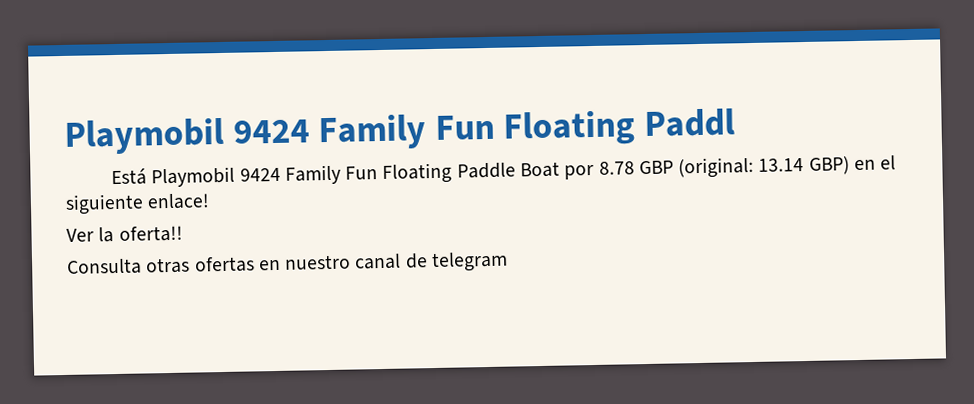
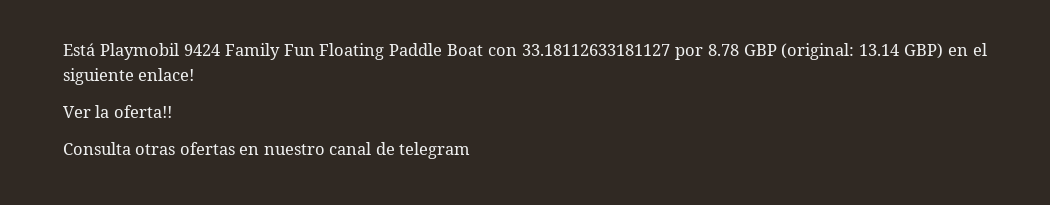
- Playmobil 9424 Family Fun Floating Paddl
- Está Playmobil 9424 Family Fun Floating Paddle Boat por 8.78 GBP (original: 13.14 GBP) en el siguiente enlace!
+ Está Playmobil 9424 Family Fun Floating Paddle Boat con 33.18112633181127 por 8.78 GBP (original: 13.14 GBP) en el siguiente enlace!

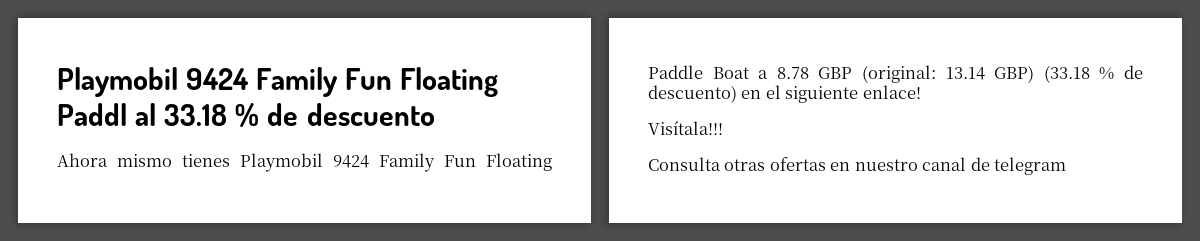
- Está Playmobil 9424 Family Fun Floating Paddle Boat con 33.18112633181127 por 8.78 GBP (original: 13.14 GBP) en el siguiente enlace!
+ Playmobil 9424 Family Fun Floating Paddl al 33.18 % de descuento
+ Ahora mismo tienes Playmobil 9424 Family Fun Floating Paddle Boat a 8.78 GBP (original: 13.14 GBP) (33.18 % de descuento) en el siguiente enlace!
- Ver la oferta!!
+ Visítala!!!

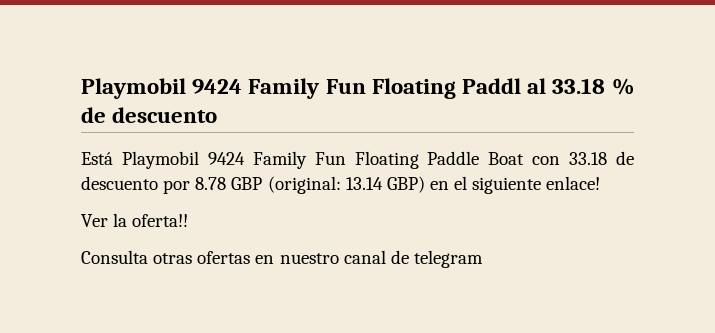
- Ahora mismo tienes Playmobil 9424 Family Fun Floating Paddle Boat a 8.78 GBP (original: 13.14 GBP) (33.18 % de descuento) en el siguiente enlace!
+ Está Playmobil 9424 Family Fun Floating Paddle Boat con 33.18 de descuento por 8.78 GBP (original: 13.14 GBP) en el siguiente enlace!
- Visítala!!!
+ Ver la oferta!!

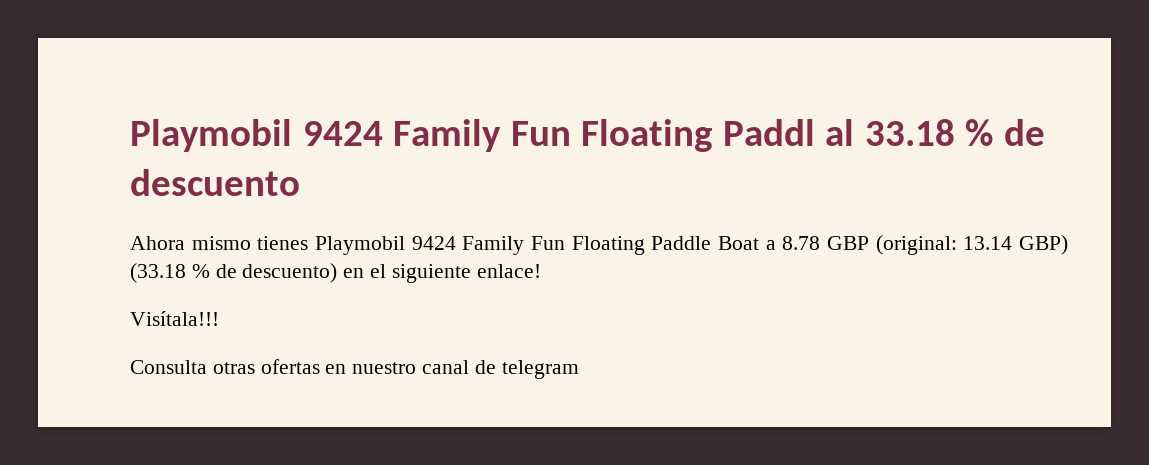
- Está Playmobil 9424 Family Fun Floating Paddle Boat con 33.18 de descuento por 8.78 GBP (original: 13.14 GBP) en el siguiente enlace!
+ Ahora mismo tienes Playmobil 9424 Family Fun Floating Paddle Boat a 8.78 GBP (original: 13.14 GBP) (33.18 % de descuento) en el siguiente enlace!
- Ver la oferta!!
+ Visítala!!!

